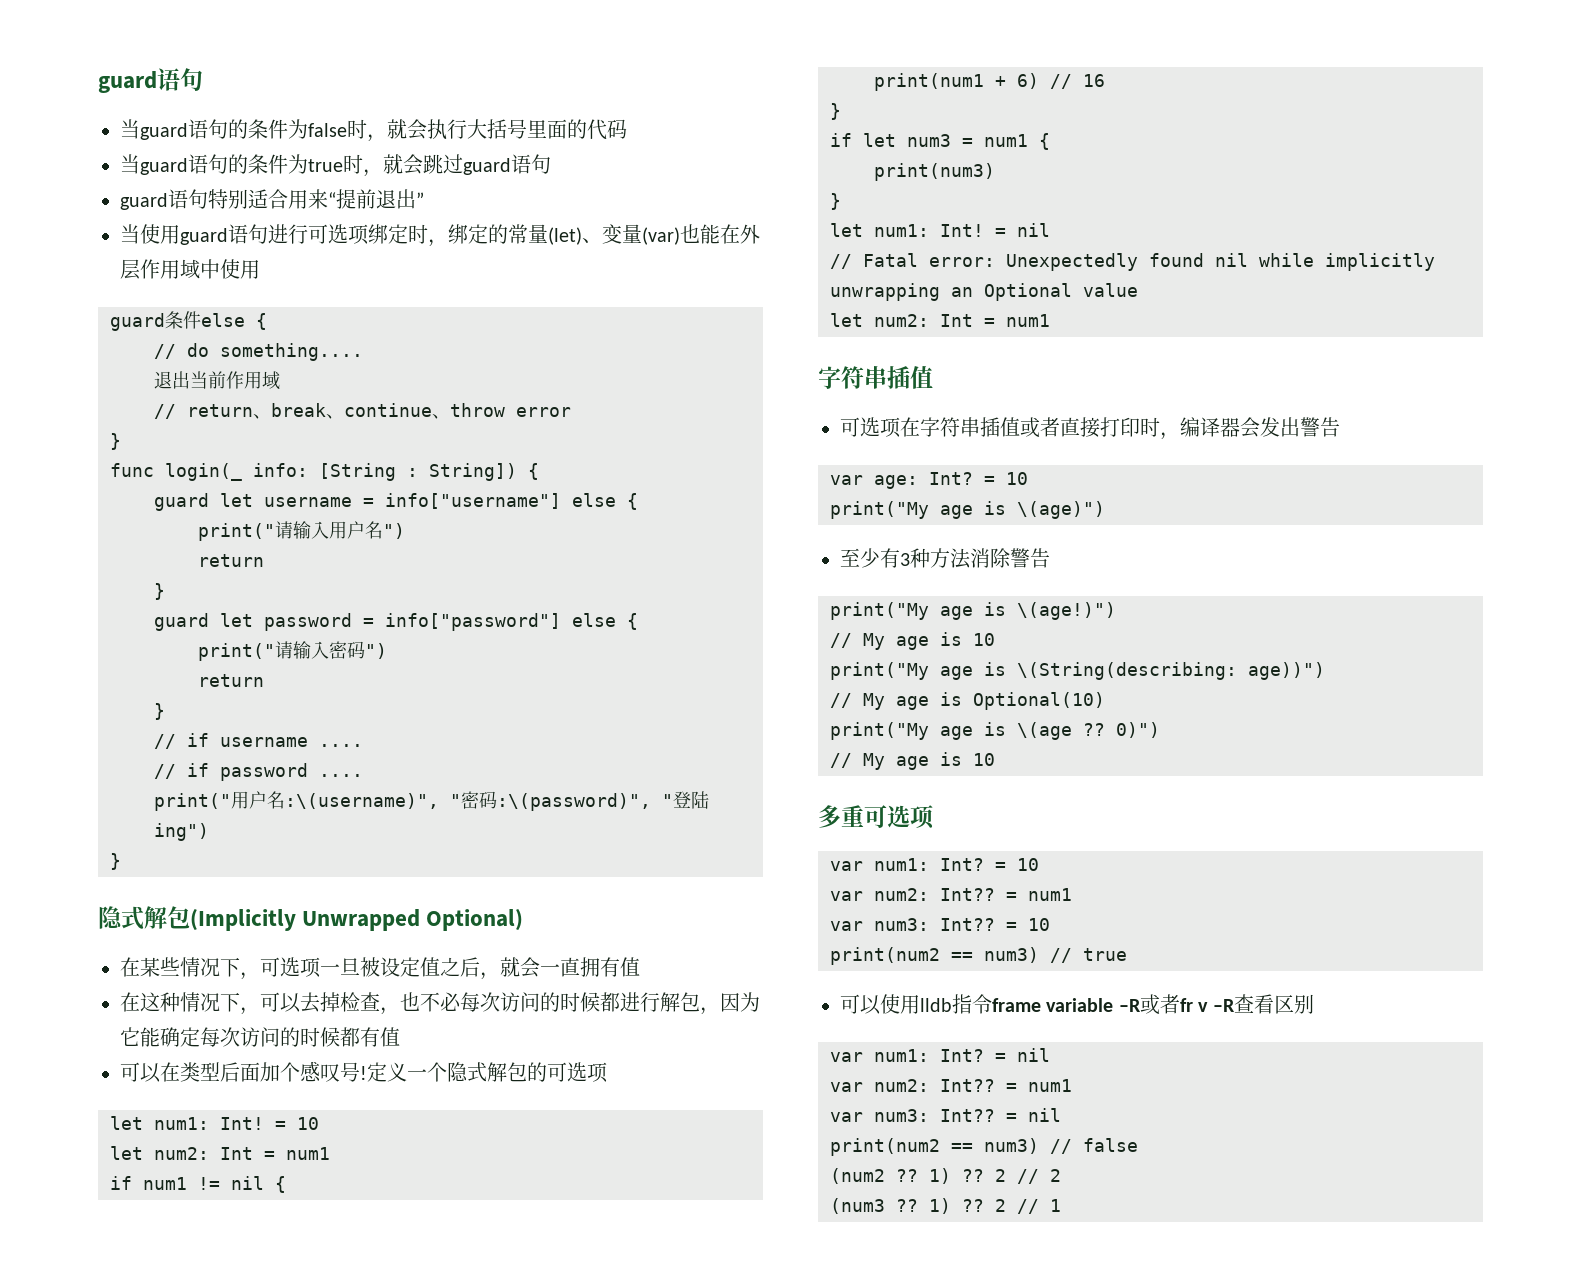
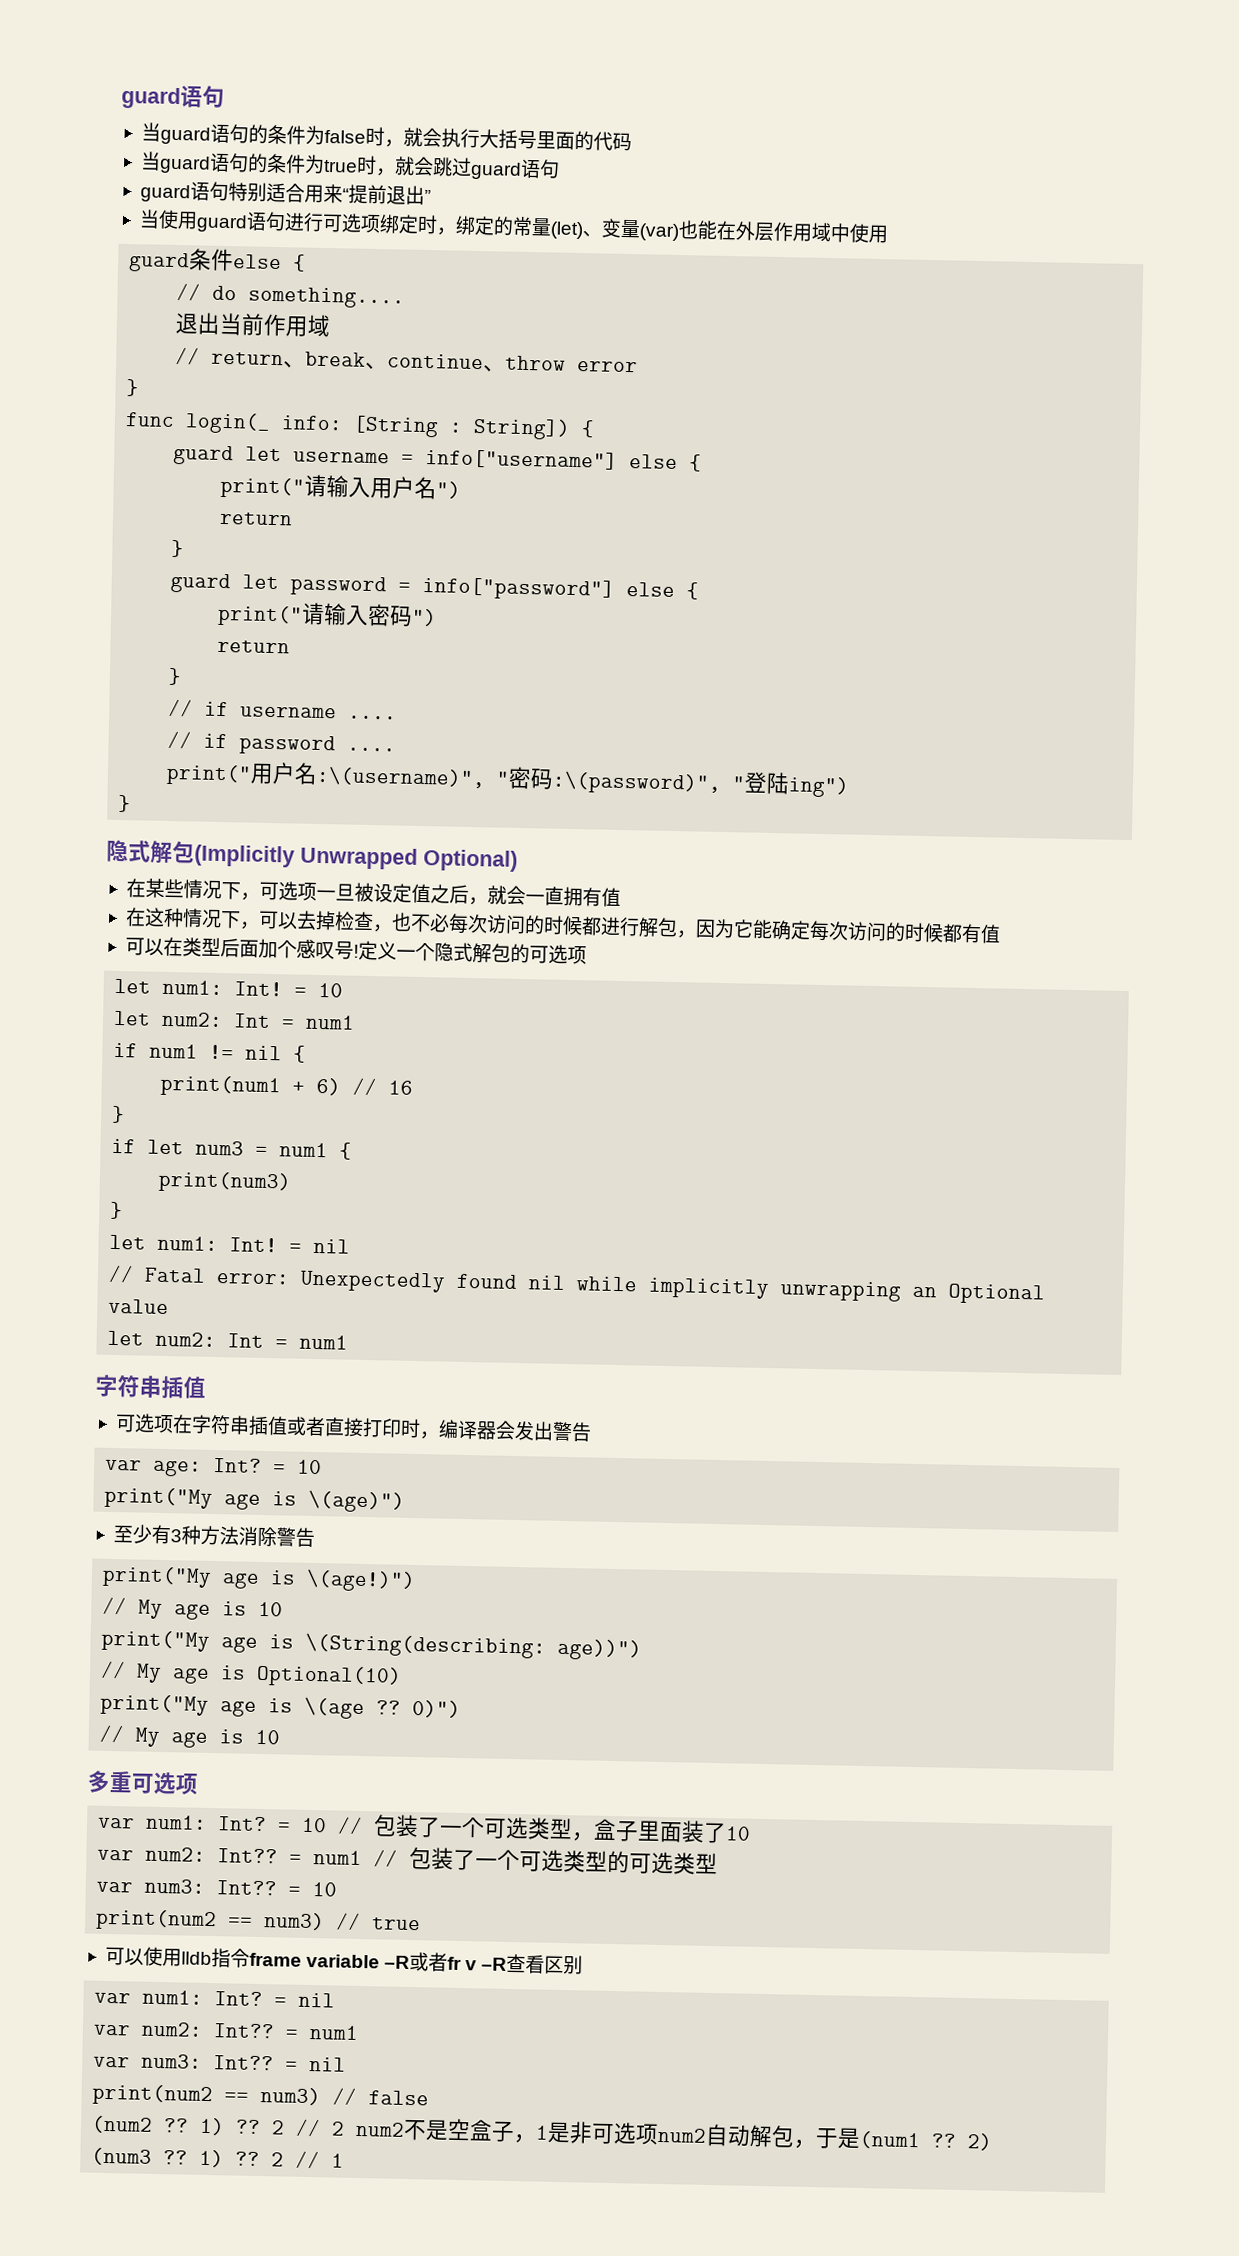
- var num1: Int? = 10
- var num2: Int?? = num1
+ var num1: Int? = 10 // 包装了一个可选类型，盒子里面装了10
+ var num2: Int?? = num1 // 包装了一个可选类型的可选类型
- 2 // 2
+ 2 // 2 num2不是空盒子，1是非可选项num2自动解包，于是(num1 ?? 2)

